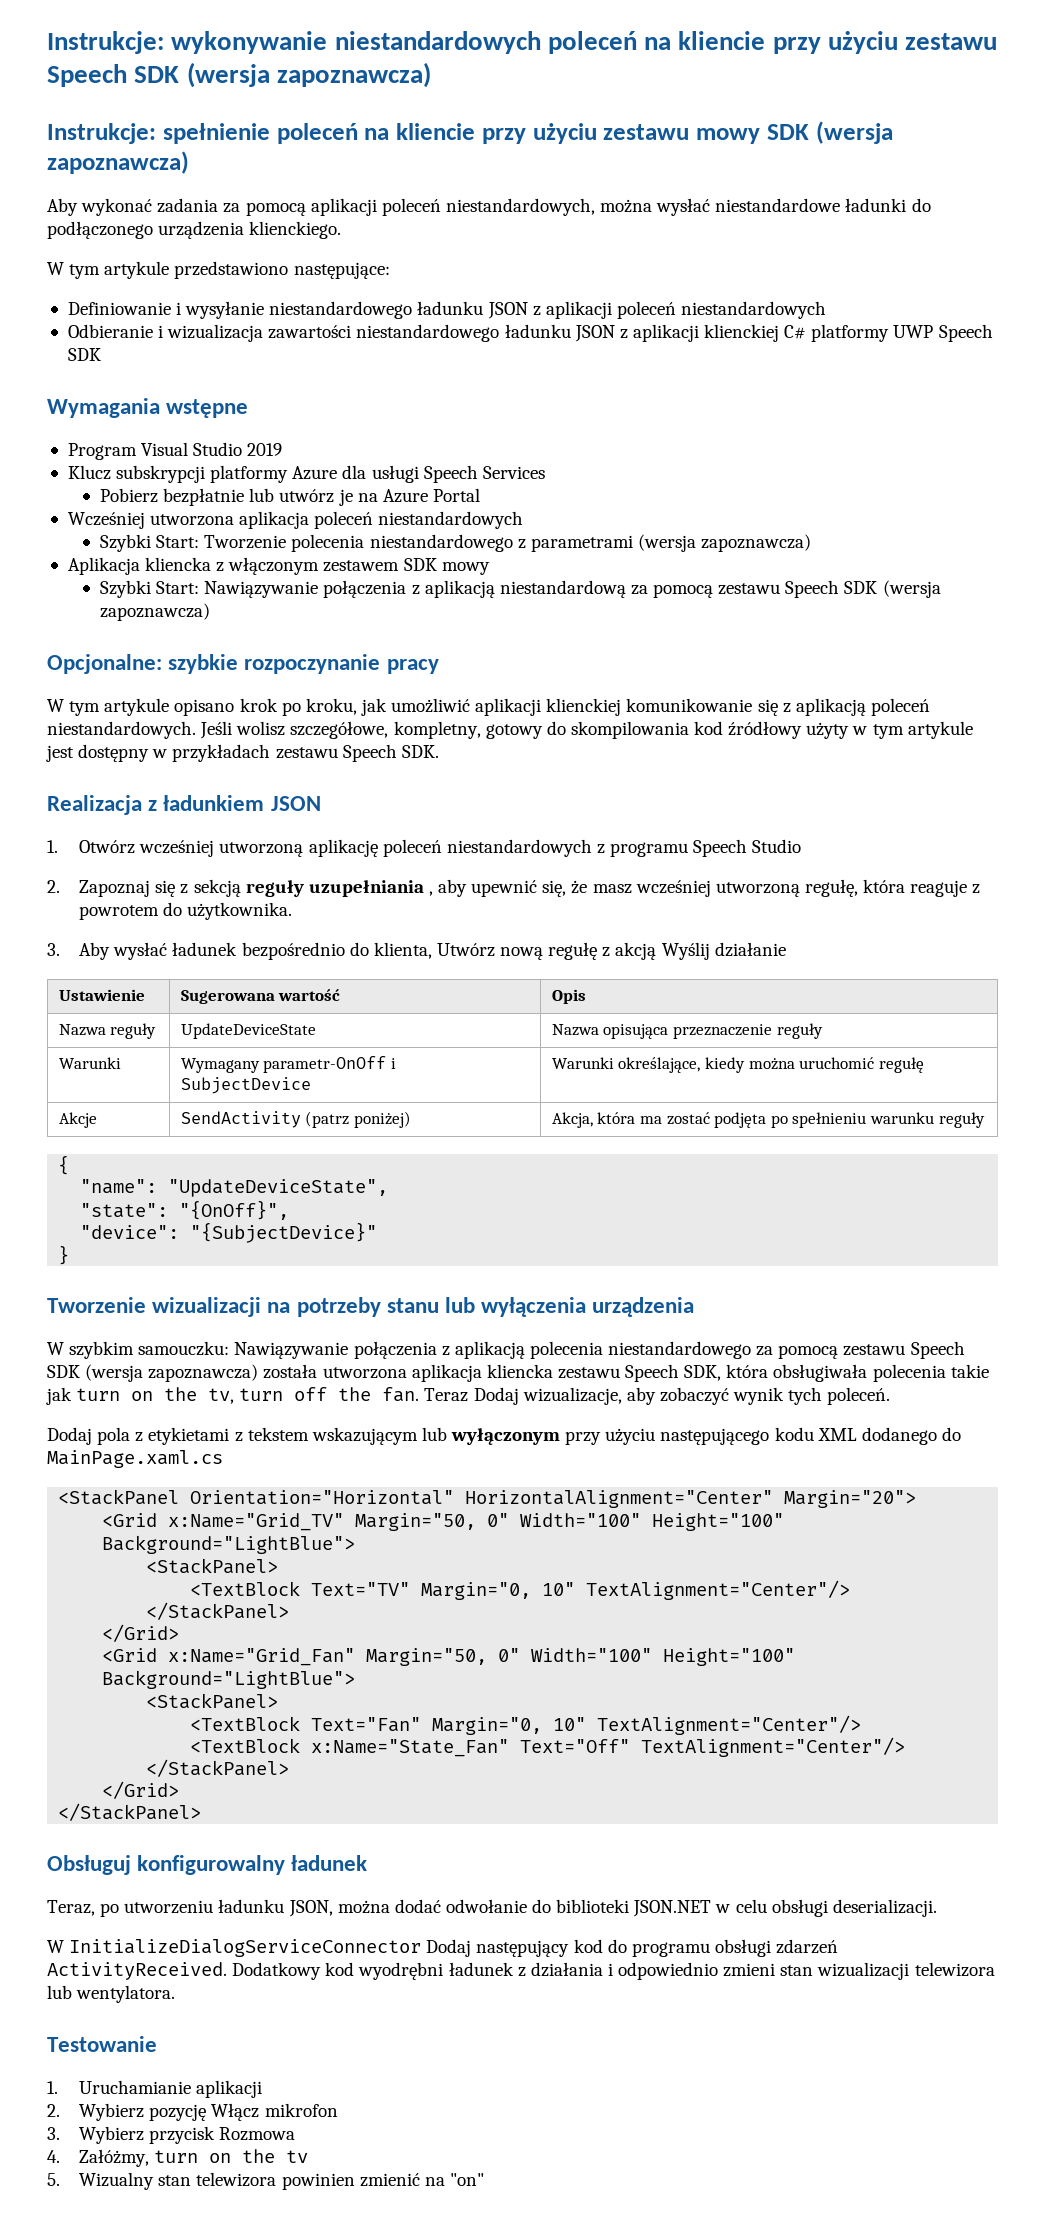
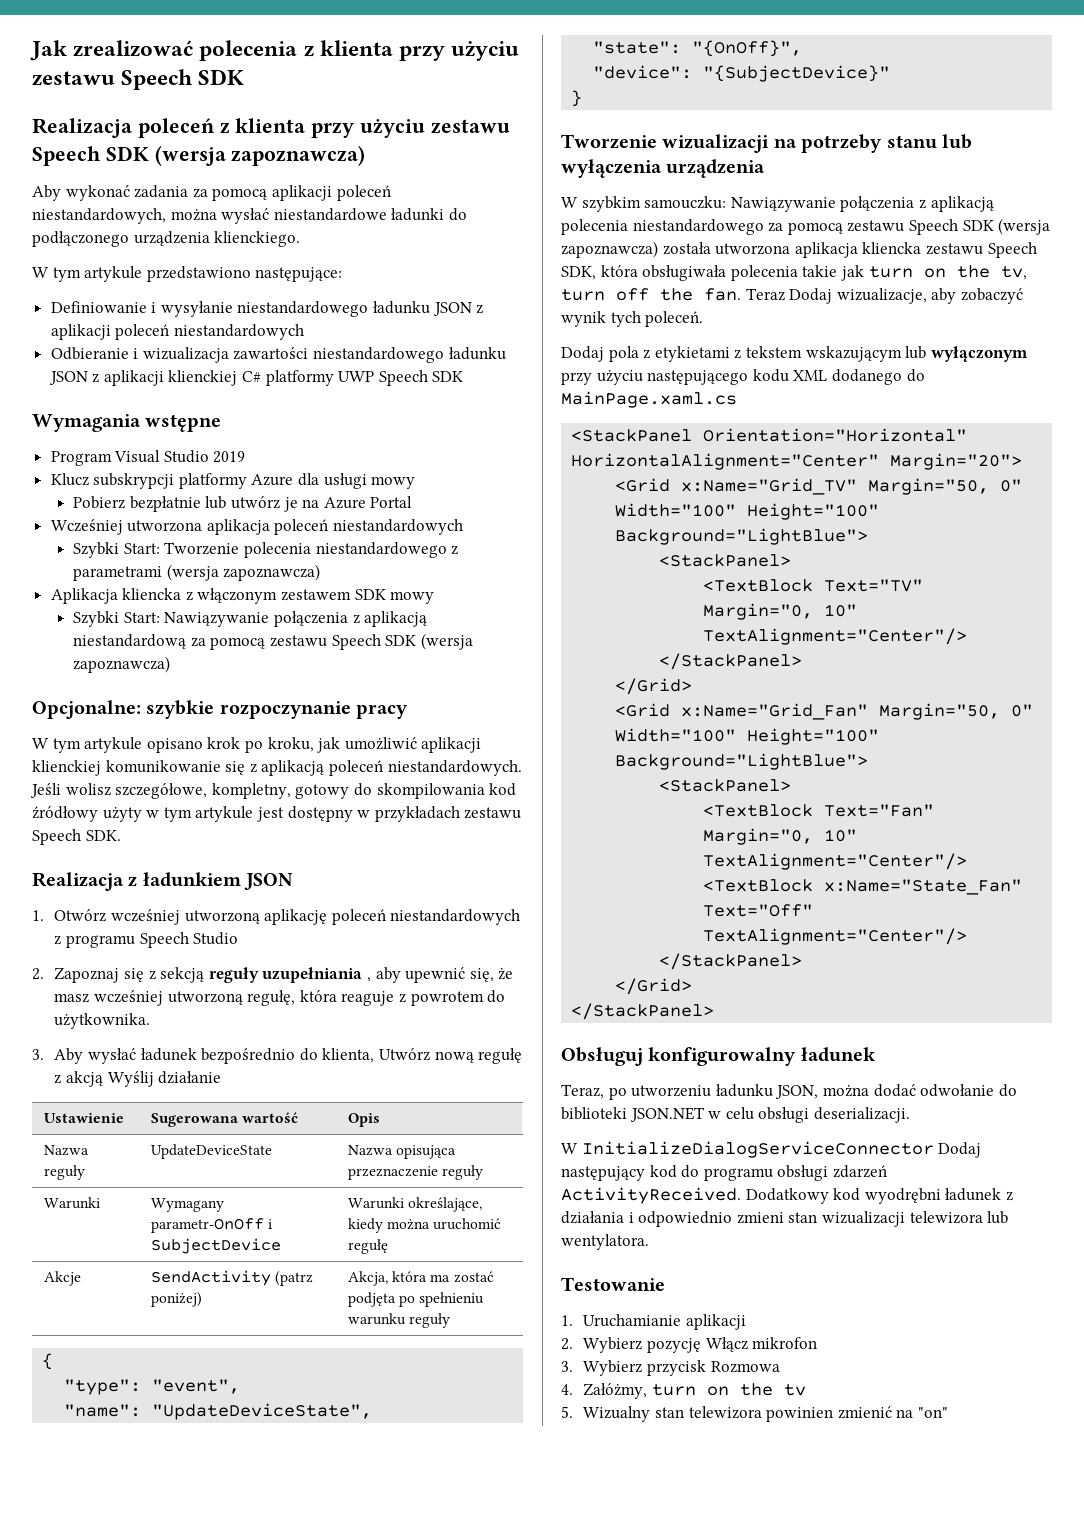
- Instrukcje: wykonywanie niestandardowych poleceń na kliencie przy użyciu zestawu Speech SDK (wersja zapoznawcza)
- Instrukcje: spełnienie poleceń na kliencie przy użyciu zestawu mowy SDK (wersja zapoznawcza)
+ Jak zrealizować polecenia z klienta przy użyciu zestawu Speech SDK
+ Realizacja poleceń z klienta przy użyciu zestawu Speech SDK (wersja zapoznawcza)
- Klucz subskrypcji platformy Azure dla usługi Speech Services
+ Klucz subskrypcji platformy Azure dla usługi mowy
+ "type": "event",

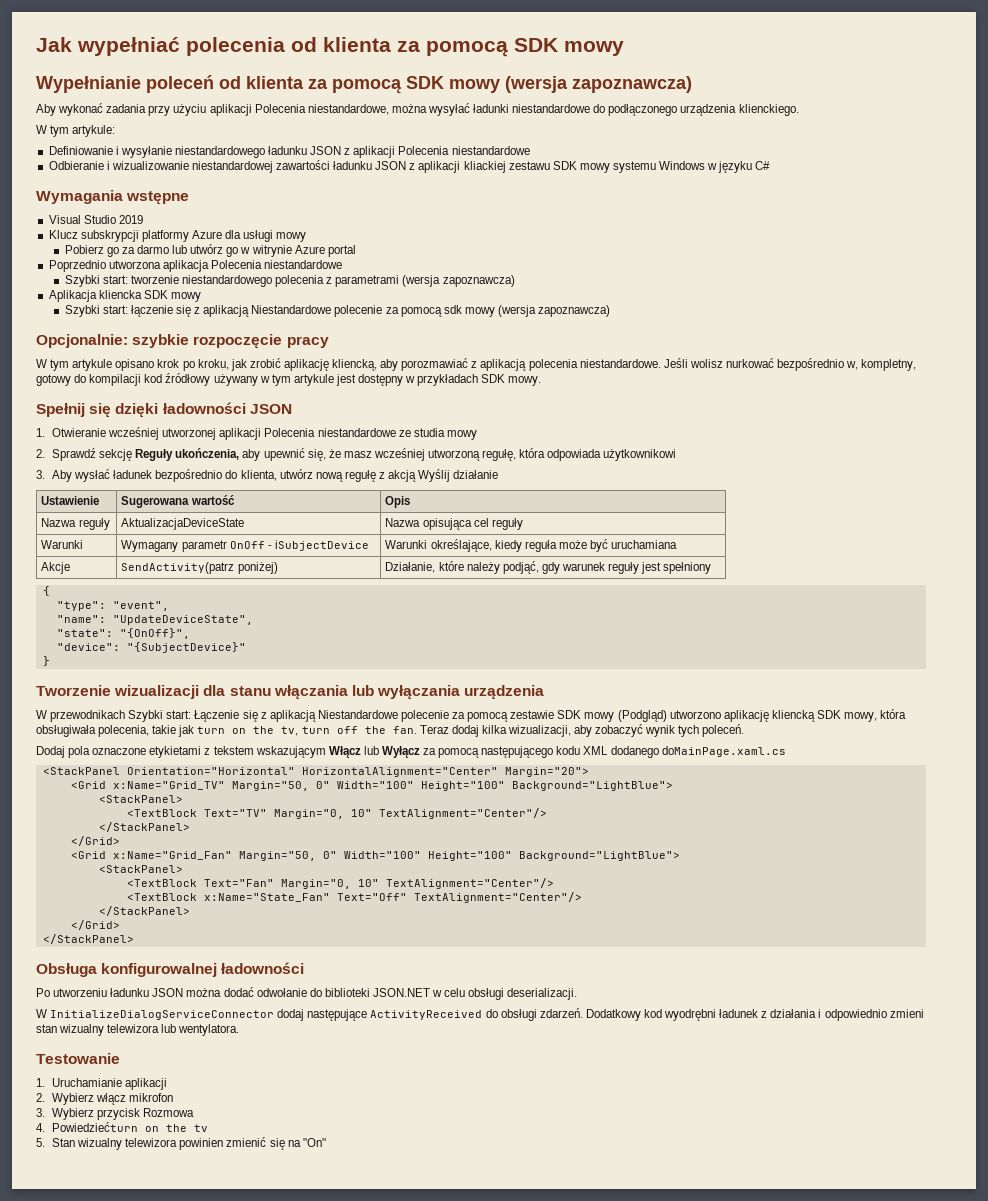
- Jak zrealizować polecenia z klienta przy użyciu zestawu Speech SDK
- Realizacja poleceń z klienta przy użyciu zestawu Speech SDK (wersja zapoznawcza)
+ Jak wypełniać polecenia od klienta za pomocą SDK mowy
+ Wypełnianie poleceń od klienta za pomocą SDK mowy (wersja zapoznawcza)
- Aby wykonać zadania za pomocą aplikacji poleceń niestandardowych, można wysłać niestandardowe ładunki do podłączonego urządzenia klienckiego.
+ Aby wykonać zadania przy użyciu aplikacji Polecenia niestandardowe, można wysyłać ładunki niestandardowe do podłączonego urządzenia klienckiego.
- W tym artykule przedstawiono następujące:
+ W tym artykule:
- Definiowanie i wysyłanie niestandardowego ładunku JSON z aplikacji poleceń niestandardowych
+ Definiowanie i wysyłanie niestandardowego ładunku JSON z aplikacji Polecenia niestandardowe
- Odbieranie i wizualizacja zawartości niestandardowego ładunku JSON z aplikacji klienckiej C# platformy UWP Speech SDK
+ Odbieranie i wizualizowanie niestandardowej zawartości ładunku JSON z aplikacji kliackiej zestawu SDK mowy systemu Windows w języku C#
- Program Visual Studio 2019
+ Visual Studio 2019
- Pobierz bezpłatnie lub utwórz je na Azure Portal
- Wcześniej utworzona aplikacja poleceń niestandardowych
- Szybki Start: Tworzenie polecenia niestandardowego z parametrami (wersja zapoznawcza)
+ Pobierz go za darmo lub utwórz go w witrynie Azure portal
+ Poprzednio utworzona aplikacja Polecenia niestandardowe
+ Szybki start: tworzenie niestandardowego polecenia z parametrami (wersja zapoznawcza)
- Aplikacja kliencka z włączonym zestawem SDK mowy
+ Aplikacja kliencka SDK mowy
- Szybki Start: Nawiązywanie połączenia z aplikacją niestandardową za pomocą zestawu Speech SDK (wersja zapoznawcza)
- Opcjonalne: szybkie rozpoczynanie pracy
+ Szybki start: łączenie się z aplikacją Niestandardowe polecenie za pomocą sdk mowy (wersja zapoznawcza)
+ Opcjonalnie: szybkie rozpoczęcie pracy
- W tym artykule opisano krok po kroku, jak umożliwić aplikacji klienckiej komunikowanie się z aplikacją poleceń niestandardowych. Jeśli wolisz szczegółowe, kompletny, gotowy do skompilowania kod źródłowy użyty w tym artykule jest dostępny w przykładach zestawu Speech SDK.
- Realizacja z ładunkiem JSON
- 1. Otwórz wcześniej utworzoną aplikację poleceń niestandardowych z programu Speech Studio
- 2. Zapoznaj się z sekcją reguły uzupełniania , aby upewnić się, że masz wcześniej utworzoną regułę, która reaguje z powrotem do użytkownika.
+ W tym artykule opisano krok po kroku, jak zrobić aplikację kliencką, aby porozmawiać z aplikacją polecenia niestandardowe. Jeśli wolisz nurkować bezpośrednio w, kompletny, gotowy do kompilacji kod źródłowy używany w tym artykule jest dostępny w przykładach SDK mowy.
+ Spełnij się dzięki ładowności JSON
+ 1. Otwieranie wcześniej utworzonej aplikacji Polecenia niestandardowe ze studia mowy
+ 2. Sprawdź sekcję Reguły ukończenia, aby upewnić się, że masz wcześniej utworzoną regułę, która odpowiada użytkownikowi
- 3. Aby wysłać ładunek bezpośrednio do klienta, Utwórz nową regułę z akcją Wyślij działanie
+ 3. Aby wysłać ładunek bezpośrednio do klienta, utwórz nową regułę z akcją Wyślij działanie
- Nazwa reguły | UpdateDeviceState | Nazwa opisująca przeznaczenie reguły
+ Nazwa reguły | AktualizacjaDeviceState | Nazwa opisująca cel reguły
- Warunki | Wymagany parametr-OnOff i SubjectDevice | Warunki określające, kiedy można uruchomić regułę
+ Warunki | Wymagany parametr OnOff - iSubjectDevice | Warunki określające, kiedy reguła może być uruchamiana
- Akcje | SendActivity (patrz poniżej) | Akcja, która ma zostać podjęta po spełnieniu warunku reguły
+ Akcje | SendActivity(patrz poniżej) | Działanie, które należy podjąć, gdy warunek reguły jest spełniony
- Tworzenie wizualizacji na potrzeby stanu lub wyłączenia urządzenia
- W szybkim samouczku: Nawiązywanie połączenia z aplikacją polecenia niestandardowego za pomocą zestawu Speech SDK (wersja zapoznawcza) została utworzona aplikacja kliencka zestawu Speech SDK, która obsługiwała polecenia takie jak turn on the tv, turn off the fan.
+ Tworzenie wizualizacji dla stanu włączania lub wyłączania urządzenia
+ W przewodnikach Szybki start: Łączenie się z aplikacją Niestandardowe polecenie za pomocą zestawie SDK mowy (Podgląd) utworzono aplikację kliencką SDK mowy, która obsługiwała polecenia, takie jak turn on the tv, turn off the fan.
- Teraz Dodaj wizualizacje, aby zobaczyć wynik tych poleceń.
+ Teraz dodaj kilka wizualizacji, aby zobaczyć wynik tych poleceń.
- Dodaj pola z etykietami z tekstem wskazującym lub wyłączonym przy użyciu następującego kodu XML dodanego do MainPage.xaml.cs
+ Dodaj pola oznaczone etykietami z tekstem wskazującym Włącz lub Wyłącz za pomocą następującego kodu XML dodanego doMainPage.xaml.cs
- Obsługuj konfigurowalny ładunek
- Teraz, po utworzeniu ładunku JSON, można dodać odwołanie do biblioteki JSON.NET w celu obsługi deserializacji.
+ Obsługa konfigurowalnej ładowności
+ Po utworzeniu ładunku JSON można dodać odwołanie do biblioteki JSON.NET w celu obsługi deserializacji.
- W InitializeDialogServiceConnector Dodaj następujący kod do programu obsługi zdarzeń ActivityReceived.
+ W InitializeDialogServiceConnector dodaj następujące ActivityReceived do obsługi zdarzeń.
- Dodatkowy kod wyodrębni ładunek z działania i odpowiednio zmieni stan wizualizacji telewizora lub wentylatora.
+ Dodatkowy kod wyodrębni ładunek z działania i odpowiednio zmieni stan wizualny telewizora lub wentylatora.
- 2. Wybierz pozycję Włącz mikrofon
+ 2. Wybierz włącz mikrofon
- 4. Załóżmy, turn on the tv
+ 4. Powiedziećturn on the tv
- 5. Wizualny stan telewizora powinien zmienić na "on"
+ 5. Stan wizualny telewizora powinien zmienić się na "On"

